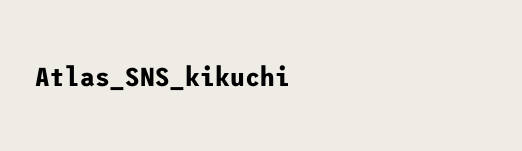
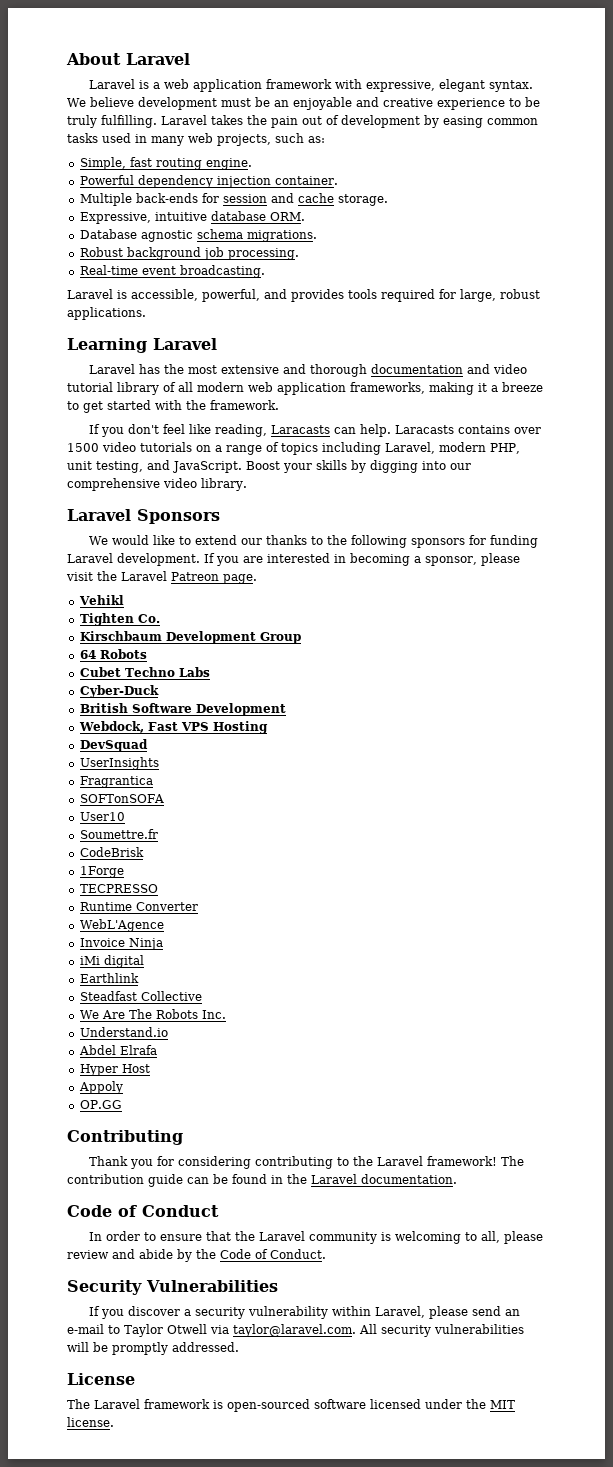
- Atlas_SNS_kikuchi
+ About Laravel
+ Laravel is a web application framework with expressive, elegant syntax. We believe development must be an enjoyable and creative experience to be truly fulfilling. Laravel takes the pain out of development by easing common tasks used in many web projects, such as:
+ Simple, fast routing engine.
+ Powerful dependency injection container.
+ Multiple back-ends for session and cache storage.
+ Expressive, intuitive database ORM.
+ Database agnostic schema migrations.
+ Robust background job processing.
+ Real-time event broadcasting.
+ Laravel is accessible, powerful, and provides tools required for large, robust applications.
+ Learning Laravel
+ Laravel has the most extensive and thorough documentation and video tutorial library of all modern web application frameworks, making it a breeze to get started with the framework.
+ If you don't feel like reading, Laracasts can help. Laracasts contains over 1500 video tutorials on a range of topics including Laravel, modern PHP, unit testing, and JavaScript. Boost your skills by digging into our comprehensive video library.
+ Laravel Sponsors
+ We would like to extend our thanks to the following sponsors for funding Laravel development. If you are interested in becoming a sponsor, please visit the Laravel Patreon page.
+ Vehikl
+ Tighten Co.
+ Kirschbaum Development Group
+ 64 Robots
+ Cubet Techno Labs
+ Cyber-Duck
+ British Software Development
+ Webdock, Fast VPS Hosting
+ DevSquad
+ UserInsights
+ Fragrantica
+ SOFTonSOFA
+ User10
+ Soumettre.fr
+ CodeBrisk
+ 1Forge
+ TECPRESSO
+ Runtime Converter
+ WebL'Agence
+ Invoice Ninja
+ iMi digital
+ Earthlink
+ Steadfast Collective
+ We Are The Robots Inc.
+ Understand.io
+ Abdel Elrafa
+ Hyper Host
+ Appoly
+ OP.GG
+ Contributing
+ Thank you for considering contributing to the Laravel framework! The contribution guide can be found in the Laravel documentation.
+ Code of Conduct
+ In order to ensure that the Laravel community is welcoming to all, please review and abide by the Code of Conduct.
+ Security Vulnerabilities
+ If you discover a security vulnerability within Laravel, please send an e-mail to Taylor Otwell via taylor@laravel.com. All security vulnerabilities will be promptly addressed.
+ License
+ The Laravel framework is open-sourced software licensed under the MIT license.

